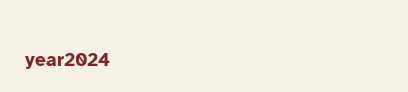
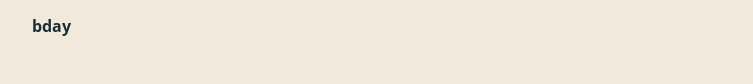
- year2024
+ bday

